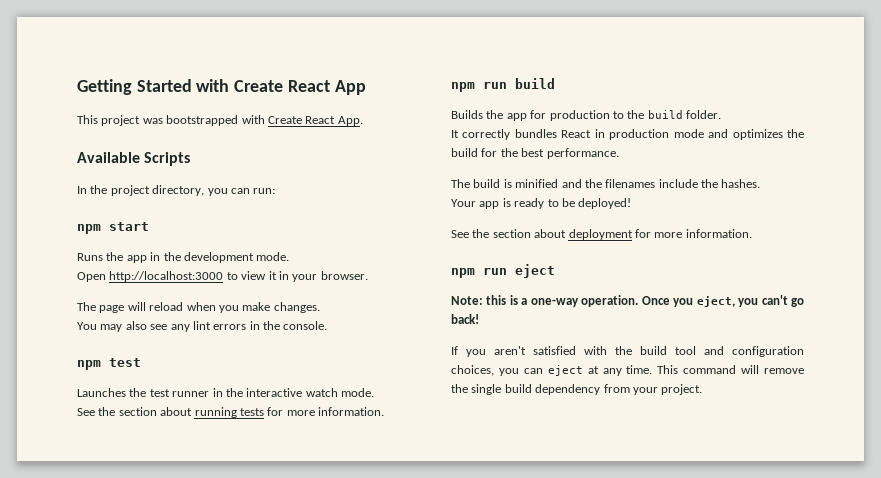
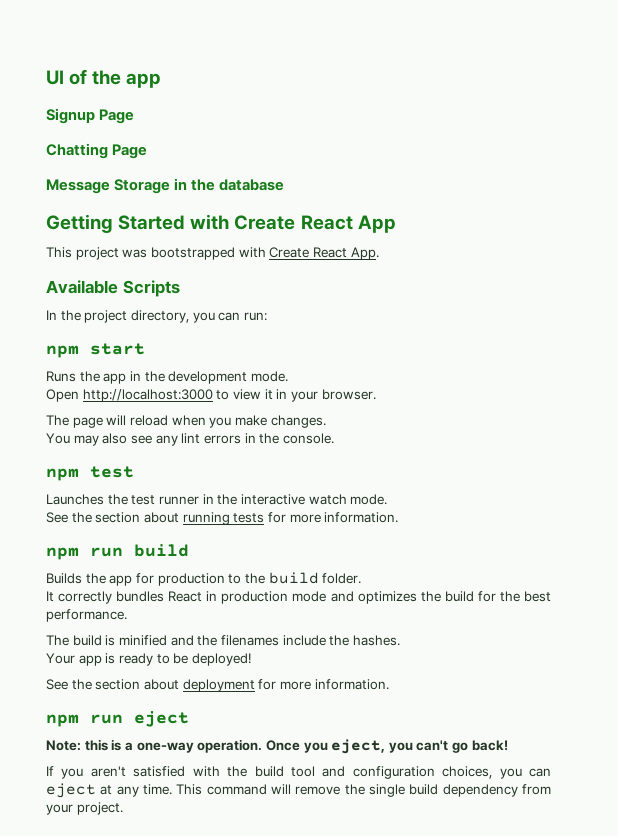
+ UI of the app
+ Signup Page
+ Chatting Page
+ Message Storage in the database

